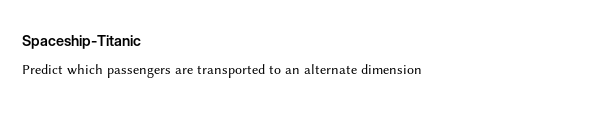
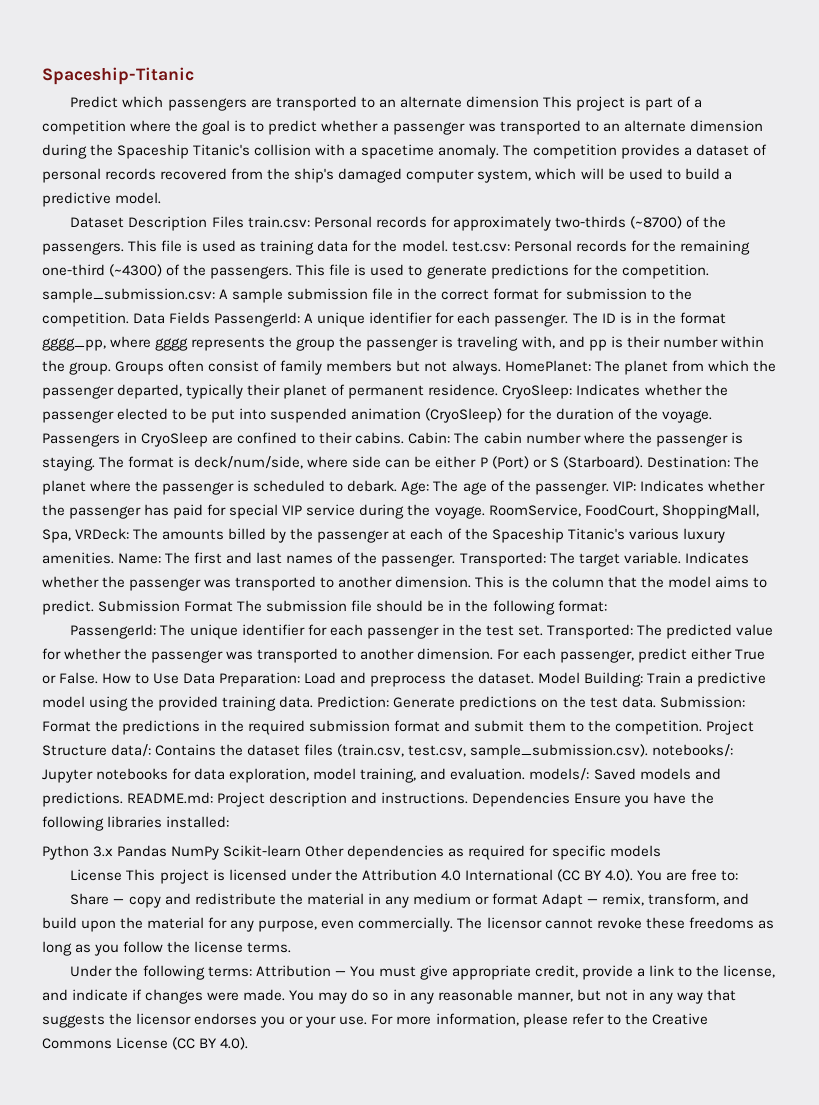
- Predict which passengers are transported to an alternate dimension
+ Predict which passengers are transported to an alternate dimension This project is part of a competition where the goal is to predict whether a passenger was transported to an alternate dimension during the Spaceship Titanic's collision with a spacetime anomaly. The competition provides a dataset of personal records recovered from the ship's damaged computer system, which will be used to build a predictive model.
+ Dataset Description Files train.csv: Personal records for approximately two-thirds (~8700) of the passengers. This file is used as training data for the model. test.csv: Personal records for the remaining one-third (~4300) of the passengers. This file is used to generate predictions for the competition. sample_submission.csv: A sample submission file in the correct format for submission to the competition. Data Fields PassengerId: A unique identifier for each passenger. The ID is in the format gggg_pp, where gggg represents the group the passenger is traveling with, and pp is their number within the group. Groups often consist of family members but not always. HomePlanet: The planet from which the passenger departed, typically their planet of permanent residence. CryoSleep: Indicates whether the passenger elected to be put into suspended animation (CryoSleep) for the duration of the voyage. Passengers in CryoSleep are confined to their cabins. Cabin: The cabin number where the passenger is staying. The format is deck/num/side, where side can be either P (Port) or S (Starboard). Destination: The planet where the passenger is scheduled to debark. Age: The age of the passenger. VIP: Indicates whether the passenger has paid for special VIP service during the voyage. RoomService, FoodCourt, ShoppingMall, Spa, VRDeck: The amounts billed by the passenger at each of the Spaceship Titanic's various luxury amenities. Name: The first and last names of the passenger. Transported: The target variable. Indicates whether the passenger was transported to another dimension. This is the column that the model aims to predict. Submission Format The submission file should be in the following format:
+ PassengerId: The unique identifier for each passenger in the test set. Transported: The predicted value for whether the passenger was transported to another dimension. For each passenger, predict either True or False. How to Use Data Preparation: Load and preprocess the dataset. Model Building: Train a predictive model using the provided training data. Prediction: Generate predictions on the test data. Submission: Format the predictions in the required submission format and submit them to the competition. Project Structure data/: Contains the dataset files (train.csv, test.csv, sample_submission.csv). notebooks/: Jupyter notebooks for data exploration, model training, and evaluation. models/: Saved models and predictions. README.md: Project description and instructions. Dependencies Ensure you have the following libraries installed:
+ Python 3.x Pandas NumPy Scikit-learn Other dependencies as required for specific models
+ License This project is licensed under the Attribution 4.0 International (CC BY 4.0). You are free to:
+ Share — copy and redistribute the material in any medium or format Adapt — remix, transform, and build upon the material for any purpose, even commercially. The licensor cannot revoke these freedoms as long as you follow the license terms.
+ Under the following terms: Attribution — You must give appropriate credit, provide a link to the license, and indicate if changes were made. You may do so in any reasonable manner, but not in any way that suggests the licensor endorses you or your use. For more information, please refer to the Creative Commons License (CC BY 4.0).

